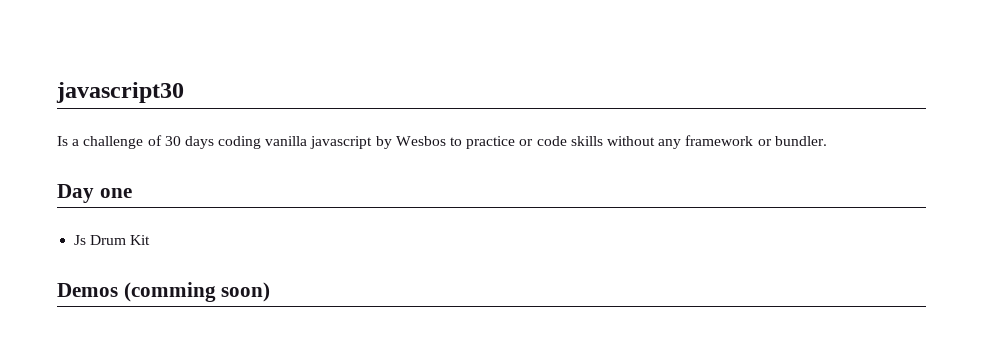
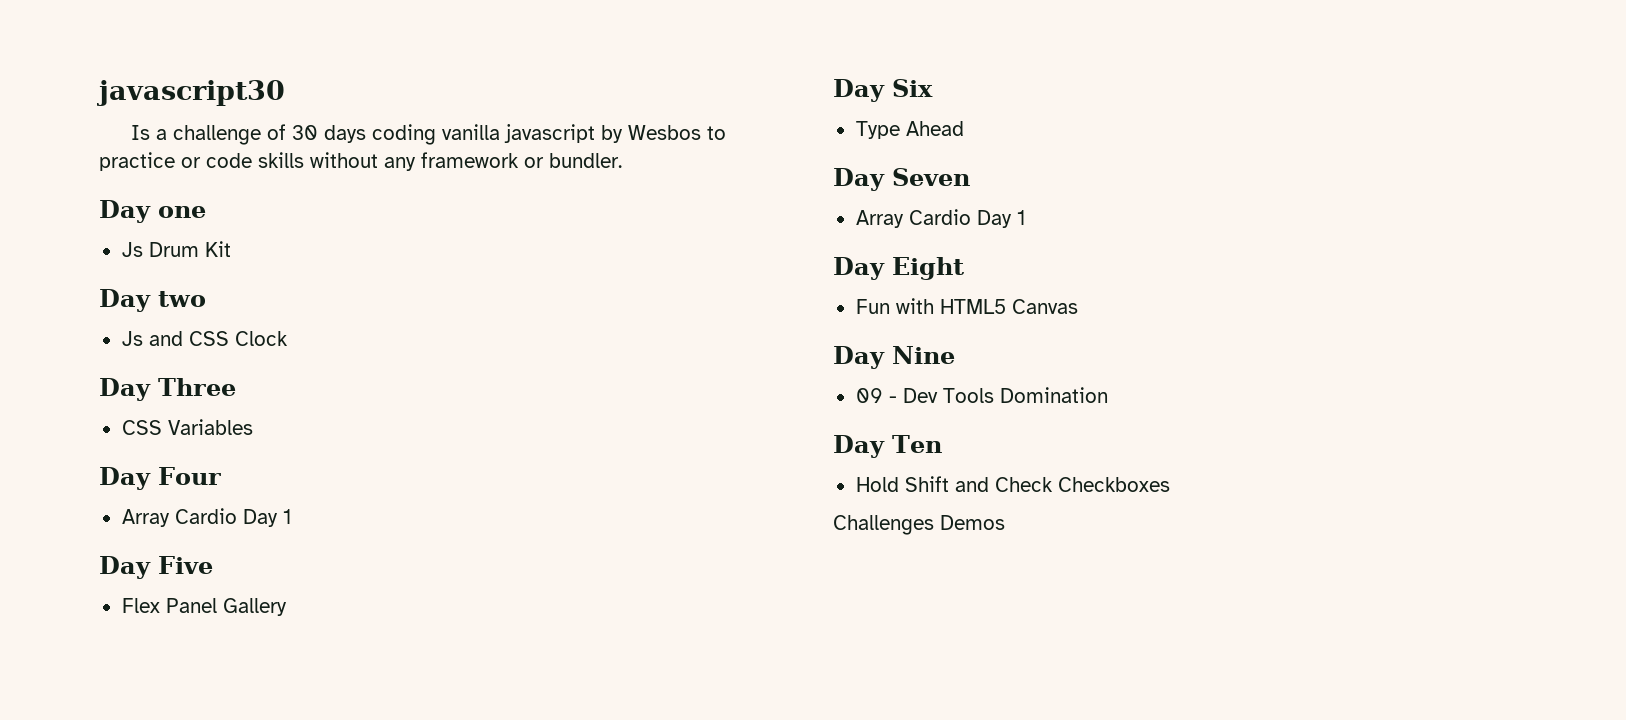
- Demos (comming soon)
+ Day two
+ Js and CSS Clock
+ Day Three
+ CSS Variables
+ Day Four
+ Array Cardio Day 1
+ Day Five
+ Flex Panel Gallery
+ Day Six
+ Type Ahead
+ Day Seven
+ Array Cardio Day 1
+ Day Eight
+ Fun with HTML5 Canvas
+ Day Nine
+ 09 - Dev Tools Domination
+ Day Ten
+ Hold Shift and Check Checkboxes
+ Challenges Demos

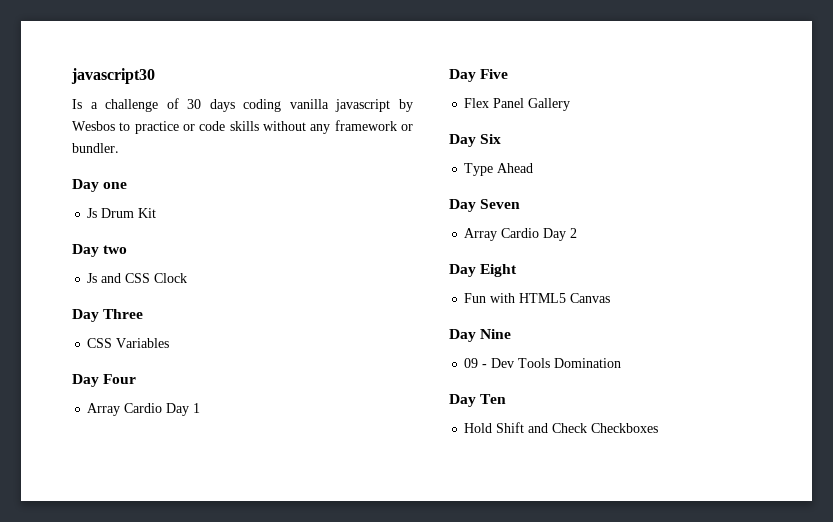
  Day Seven
- Array Cardio Day 1
+ Array Cardio Day 2
- Challenges Demos

